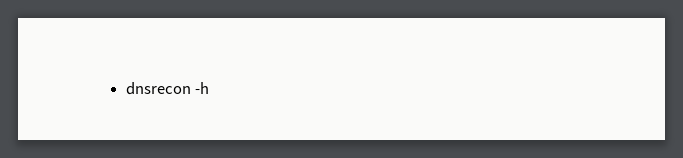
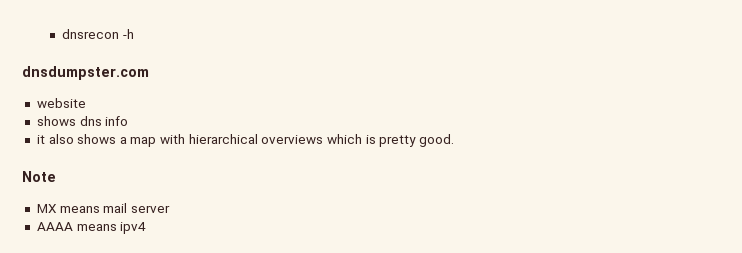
+ dnsdumpster.com
+ website
+ shows dns info
+ it also shows a map with hierarchical overviews which is pretty good.
+ Note
+ MX means mail server
+ AAAA means ipv4

